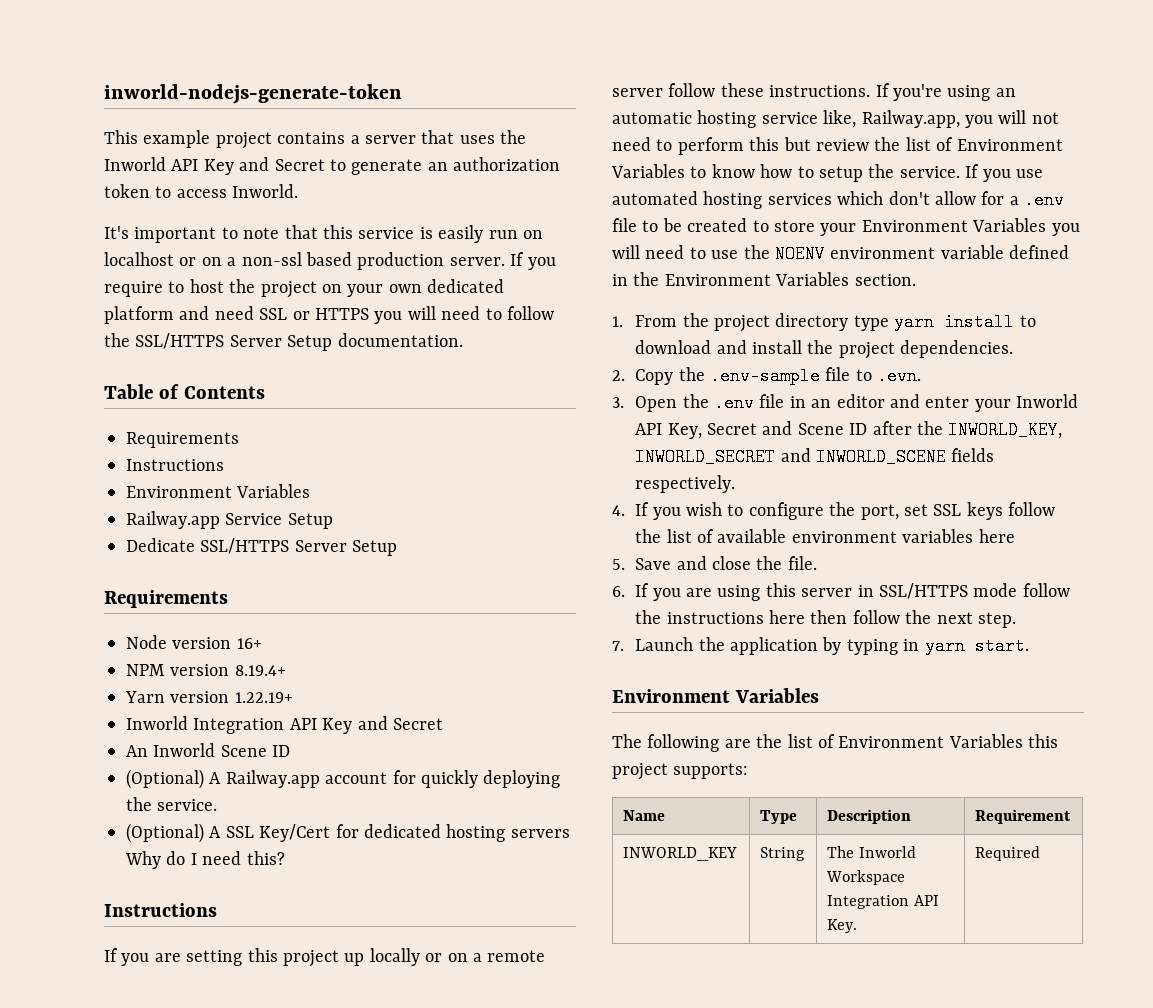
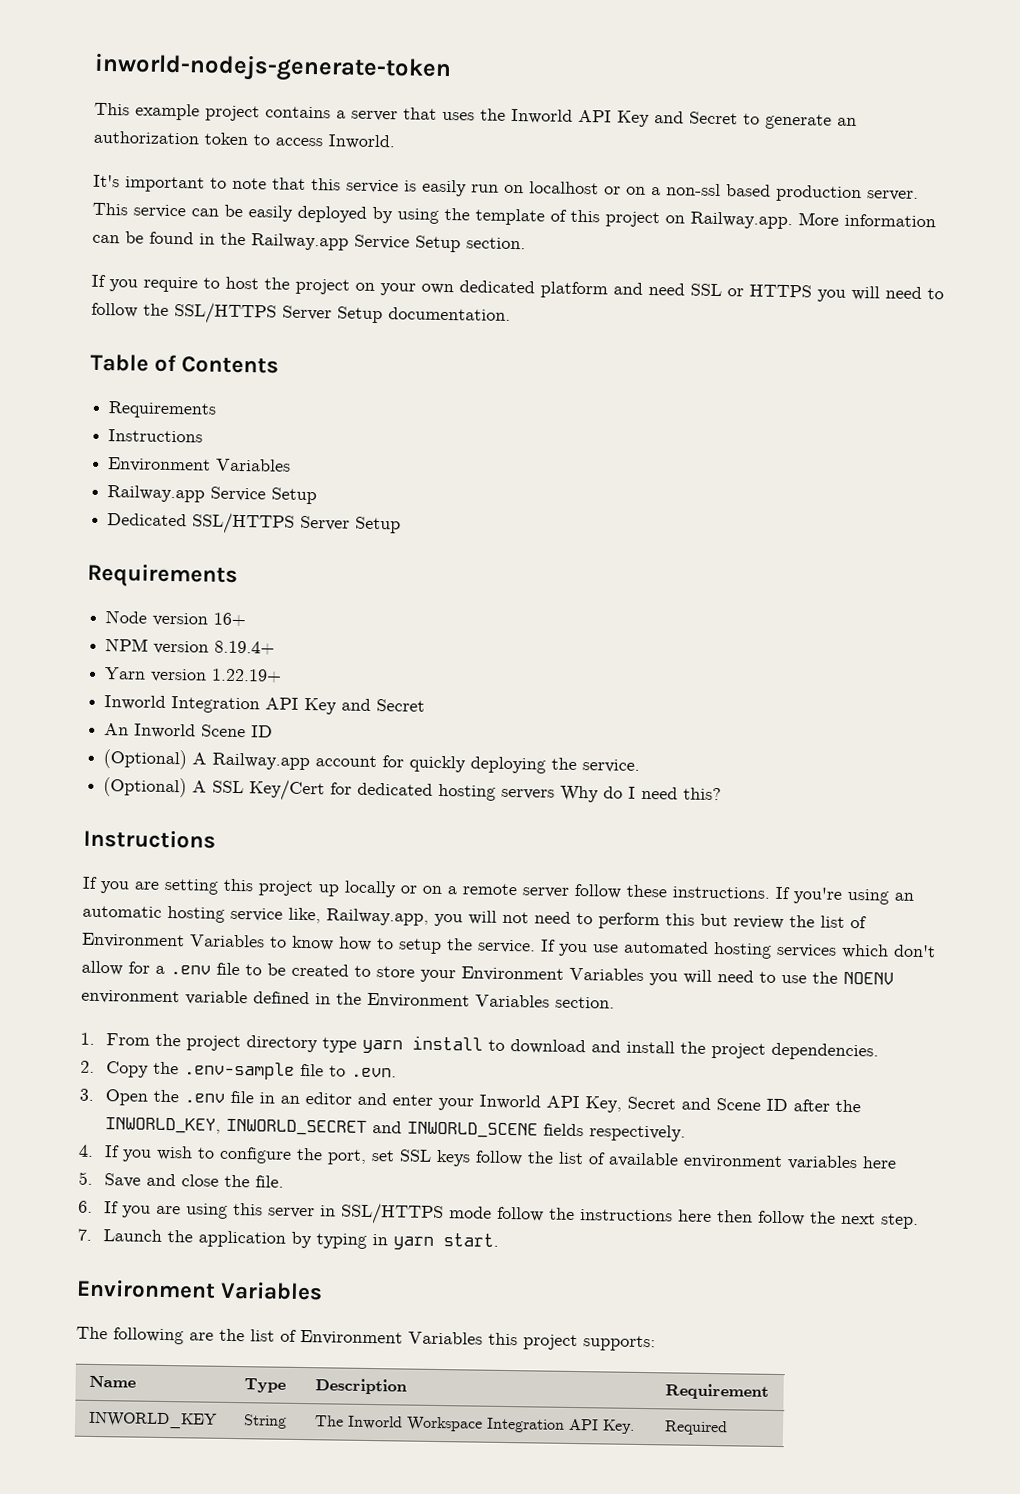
- It's important to note that this service is easily run on localhost or on a non-ssl based production server. If you require to host the project on your own dedicated platform and need SSL or HTTPS you will need to follow the SSL/HTTPS Server Setup documentation.
+ It's important to note that this service is easily run on localhost or on a non-ssl based production server. This service can be easily deployed by using the template of this project on Railway.app. More information can be found in the Railway.app Service Setup section.
+ If you require to host the project on your own dedicated platform and need SSL or HTTPS you will need to follow the SSL/HTTPS Server Setup documentation.
- Dedicate SSL/HTTPS Server Setup
+ Dedicated SSL/HTTPS Server Setup

